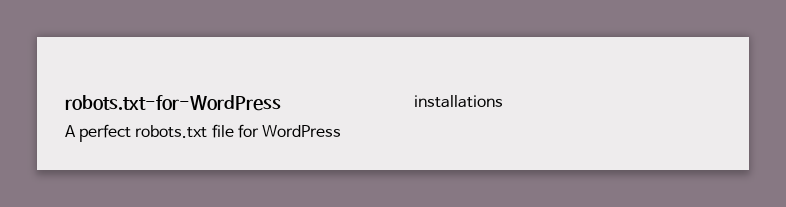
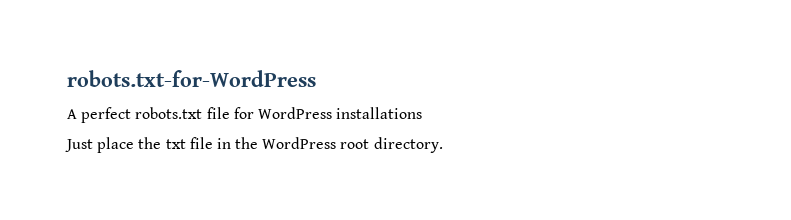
+ Just place the txt file in the WordPress root directory.

